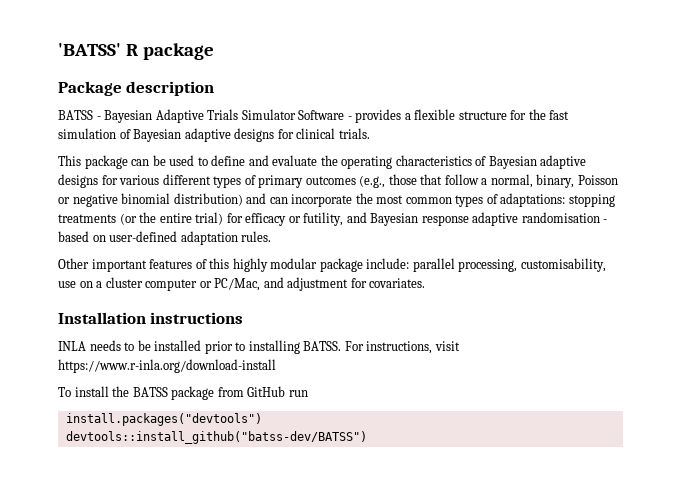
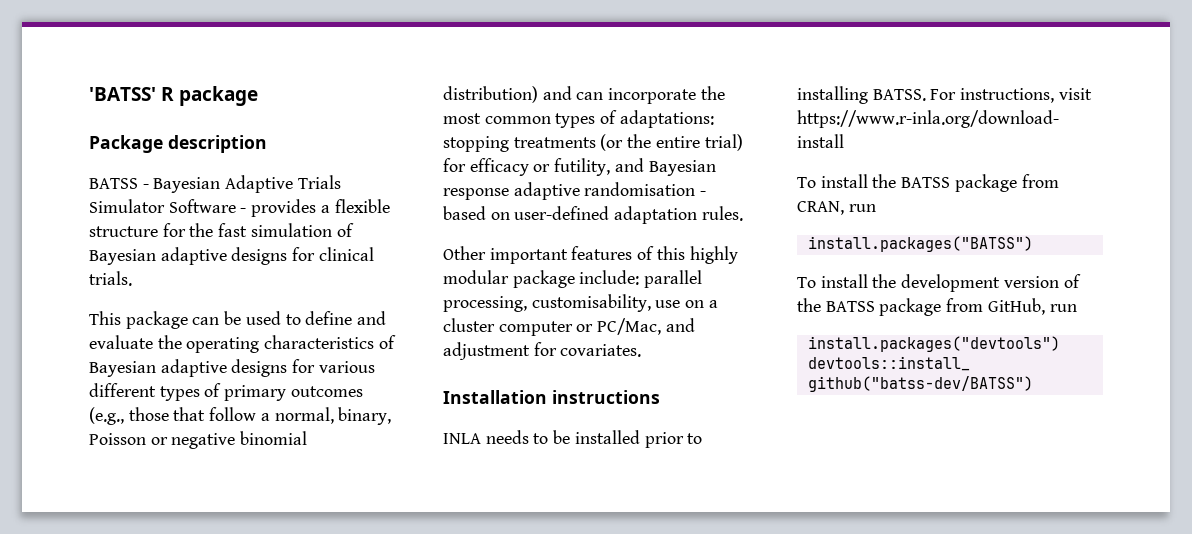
- To install the BATSS package from GitHub run
+ To install the BATSS package from CRAN, run
+ install.packages("BATSS")
+ To install the development version of the BATSS package from GitHub, run

